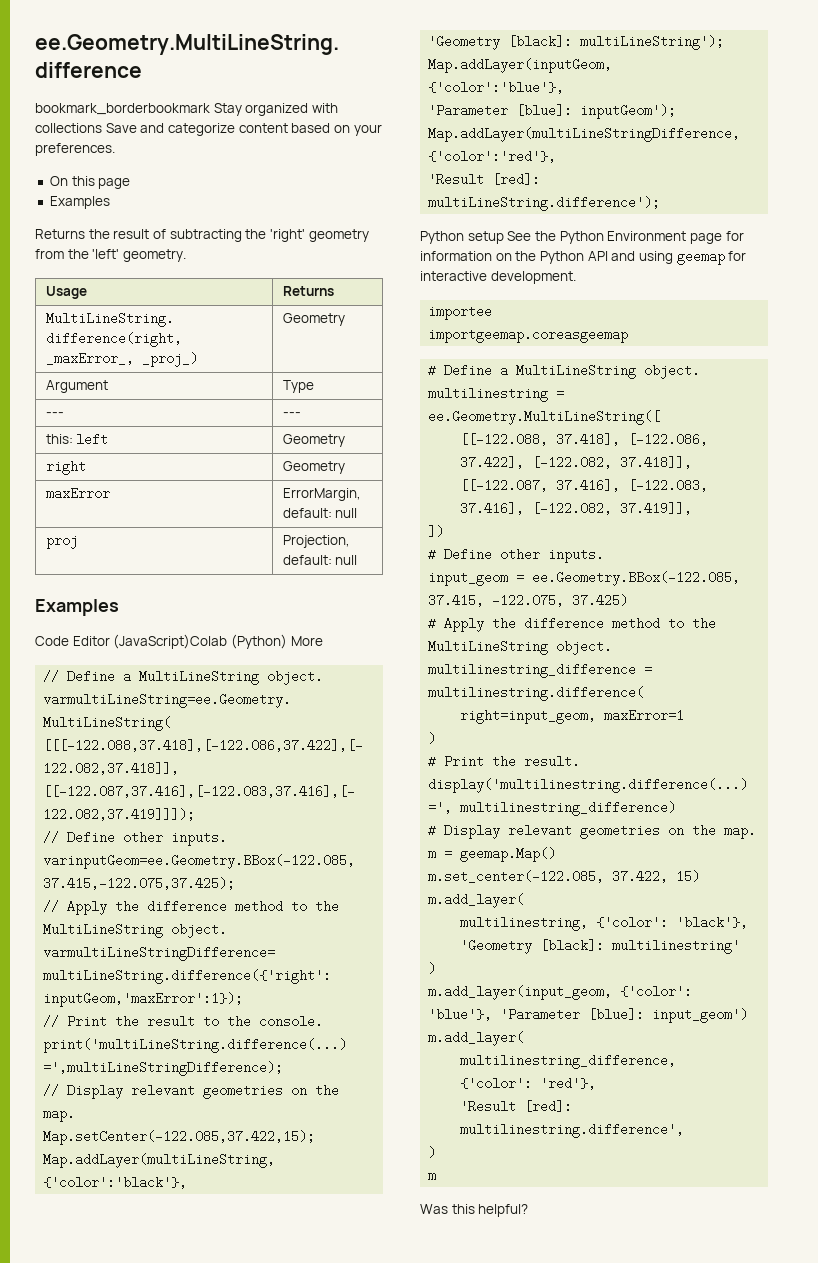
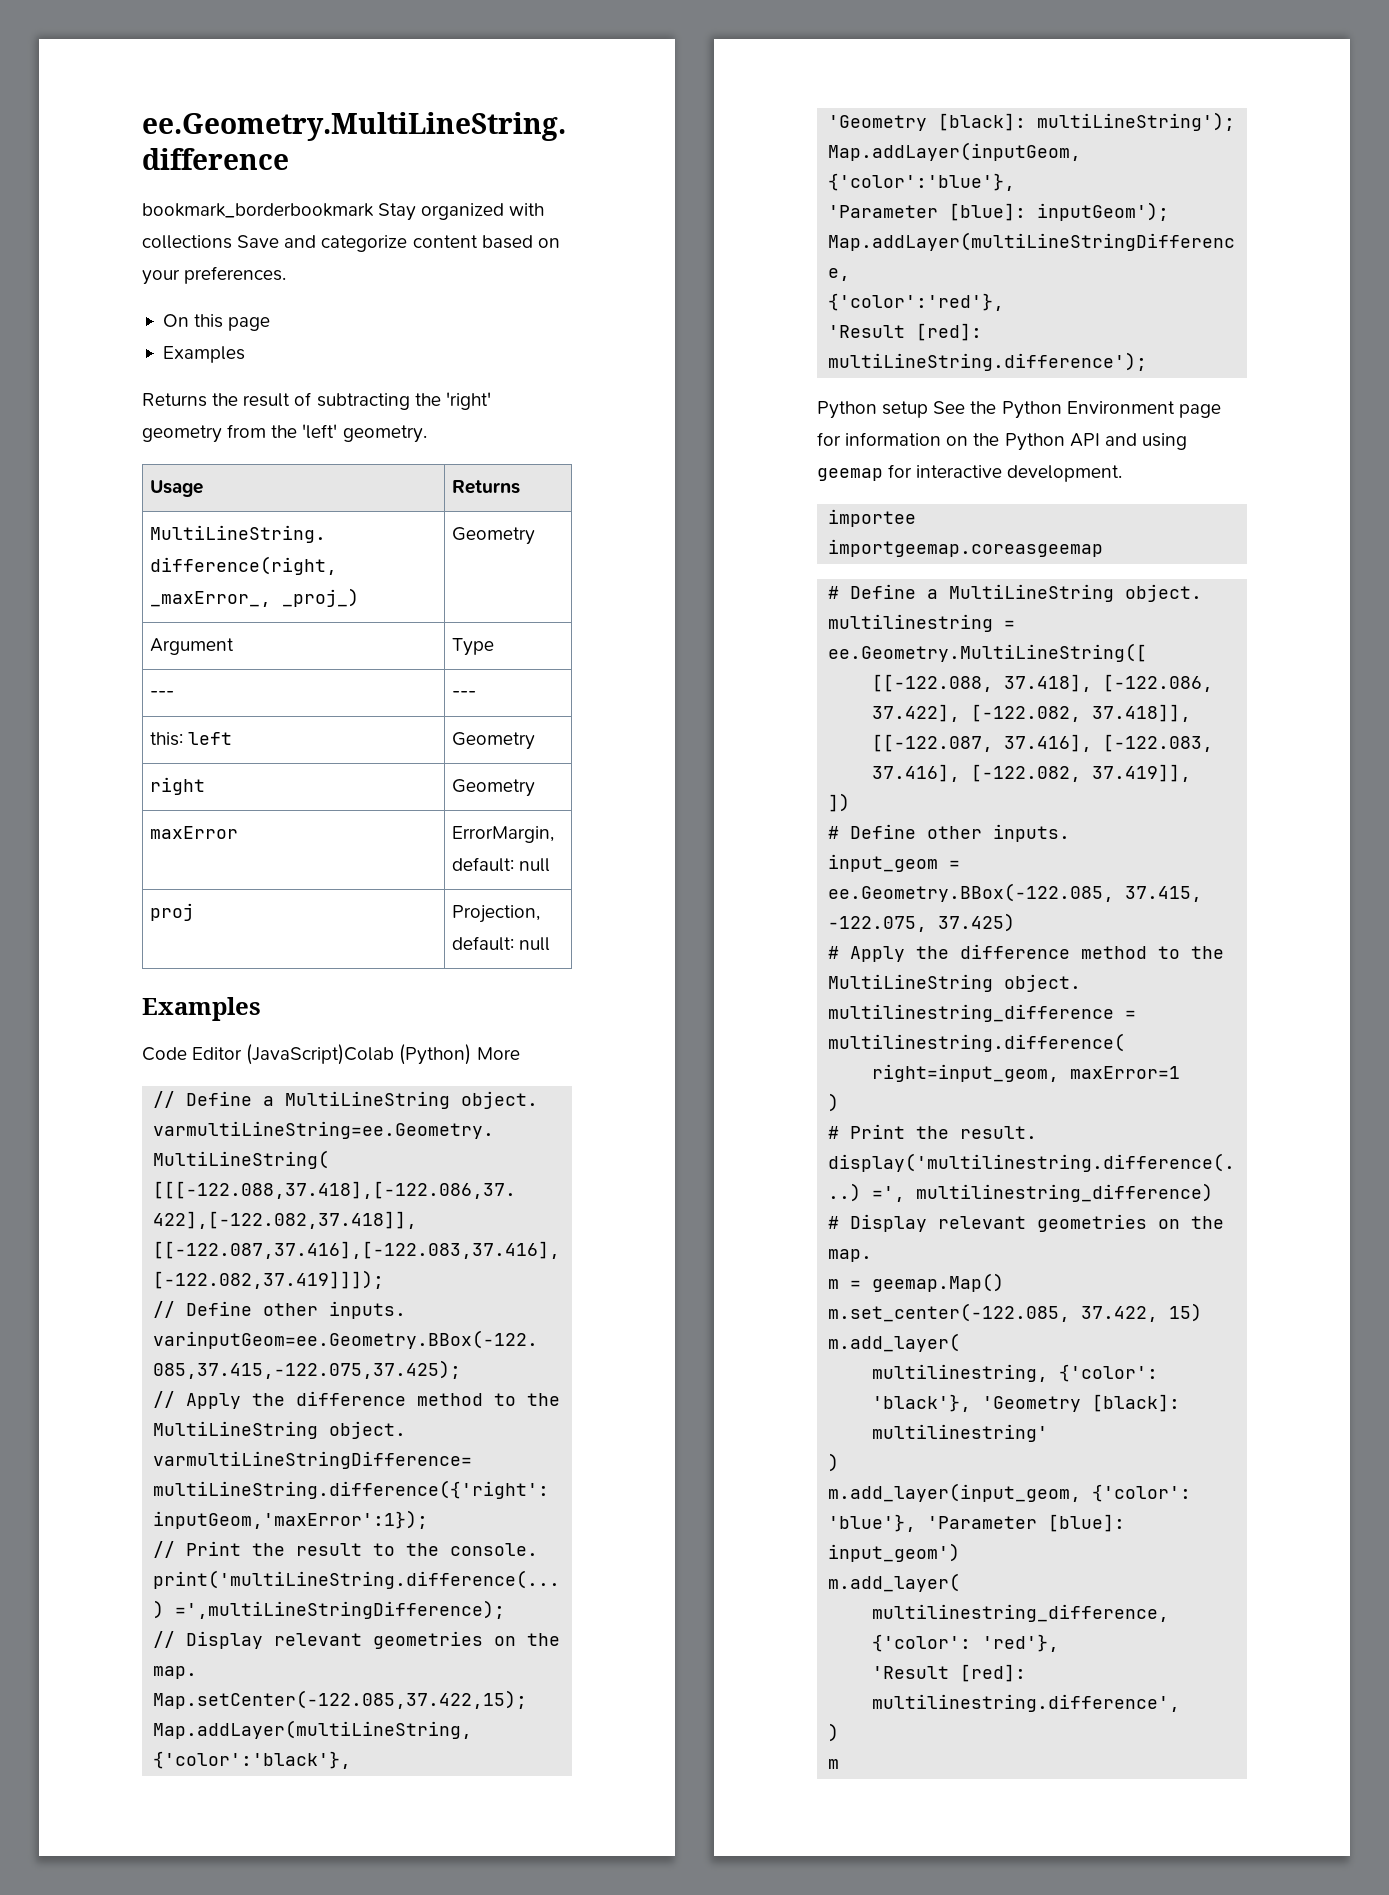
- Was this helpful?

